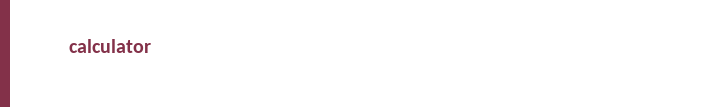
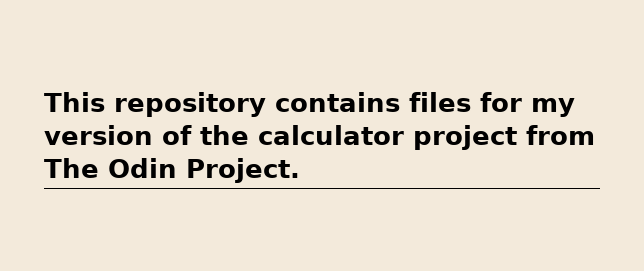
- calculator
+ This repository contains files for my version of the calculator project from The Odin Project.

